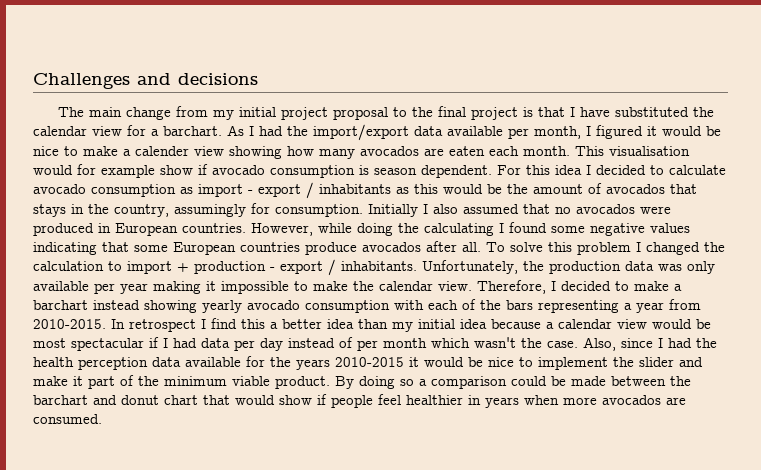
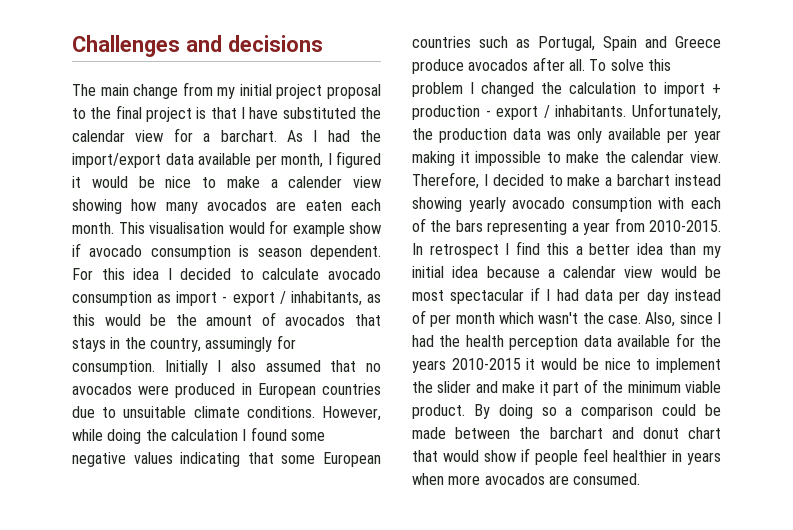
- For this idea I decided to calculate avocado consumption as import - export / inhabitants as this would be the amount of avocados that stays in the country, assumingly for consumption.
+ For this idea I decided to calculate avocado consumption as import - export / inhabitants, as this would be the amount of avocados that stays in the country, assumingly for consumption.
- Initially I also assumed that no avocados were produced in European countries.
+ Initially I also assumed that no avocados were produced in European countries due to unsuitable climate conditions.
- However, while doing the calculating I found some negative values indicating that some European countries produce avocados after all.
+ However, while doing the calculation I found some negative values indicating that some European countries such as Portugal, Spain and Greece produce avocados after all.

